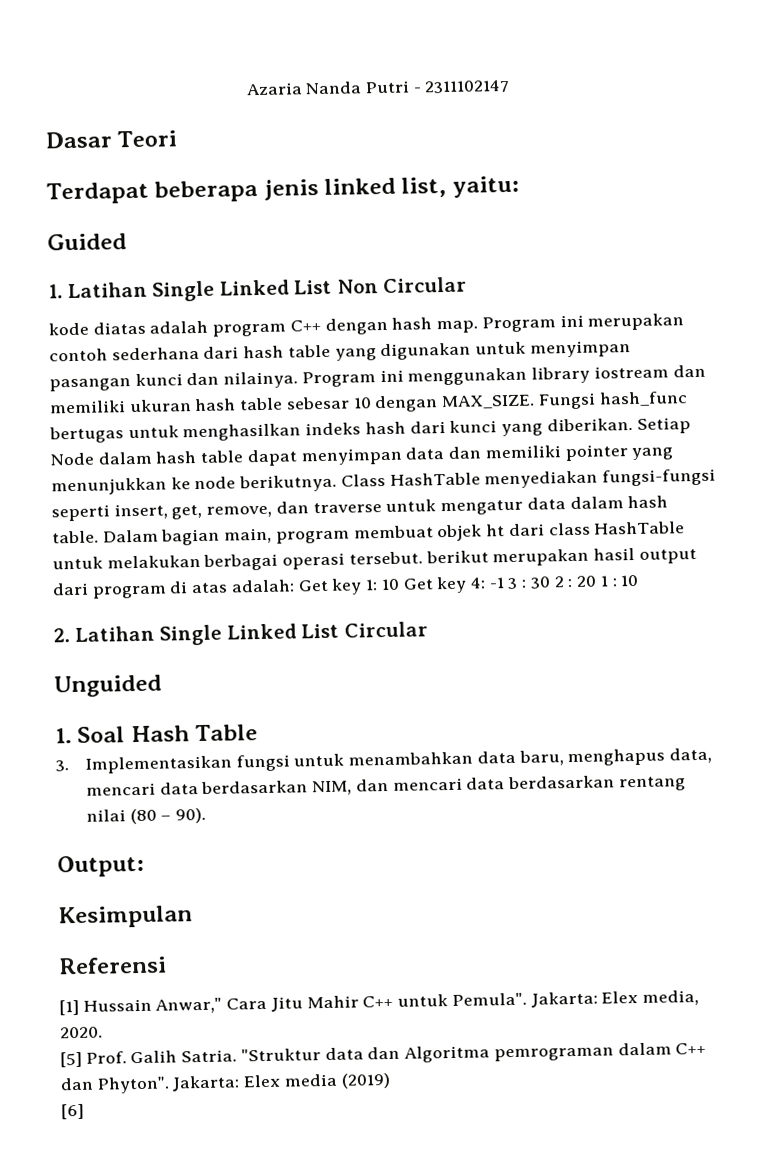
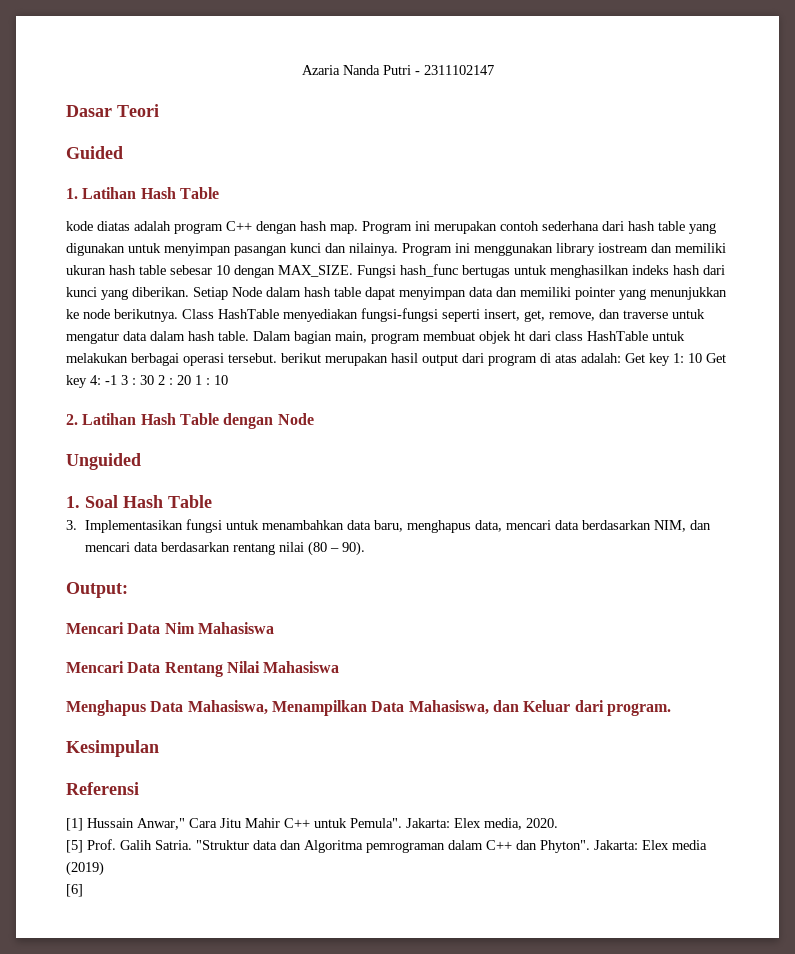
- Terdapat beberapa jenis linked list, yaitu:
  Guided
- 1. Latihan Single Linked List Non Circular
+ 1. Latihan Hash Table
- 2. Latihan Single Linked List Circular
+ 2. Latihan Hash Table dengan Node
+ Mencari Data Nim Mahasiswa
+ Mencari Data Rentang Nilai Mahasiswa
+ Menghapus Data Mahasiswa, Menampilkan Data Mahasiswa, dan Keluar dari program.

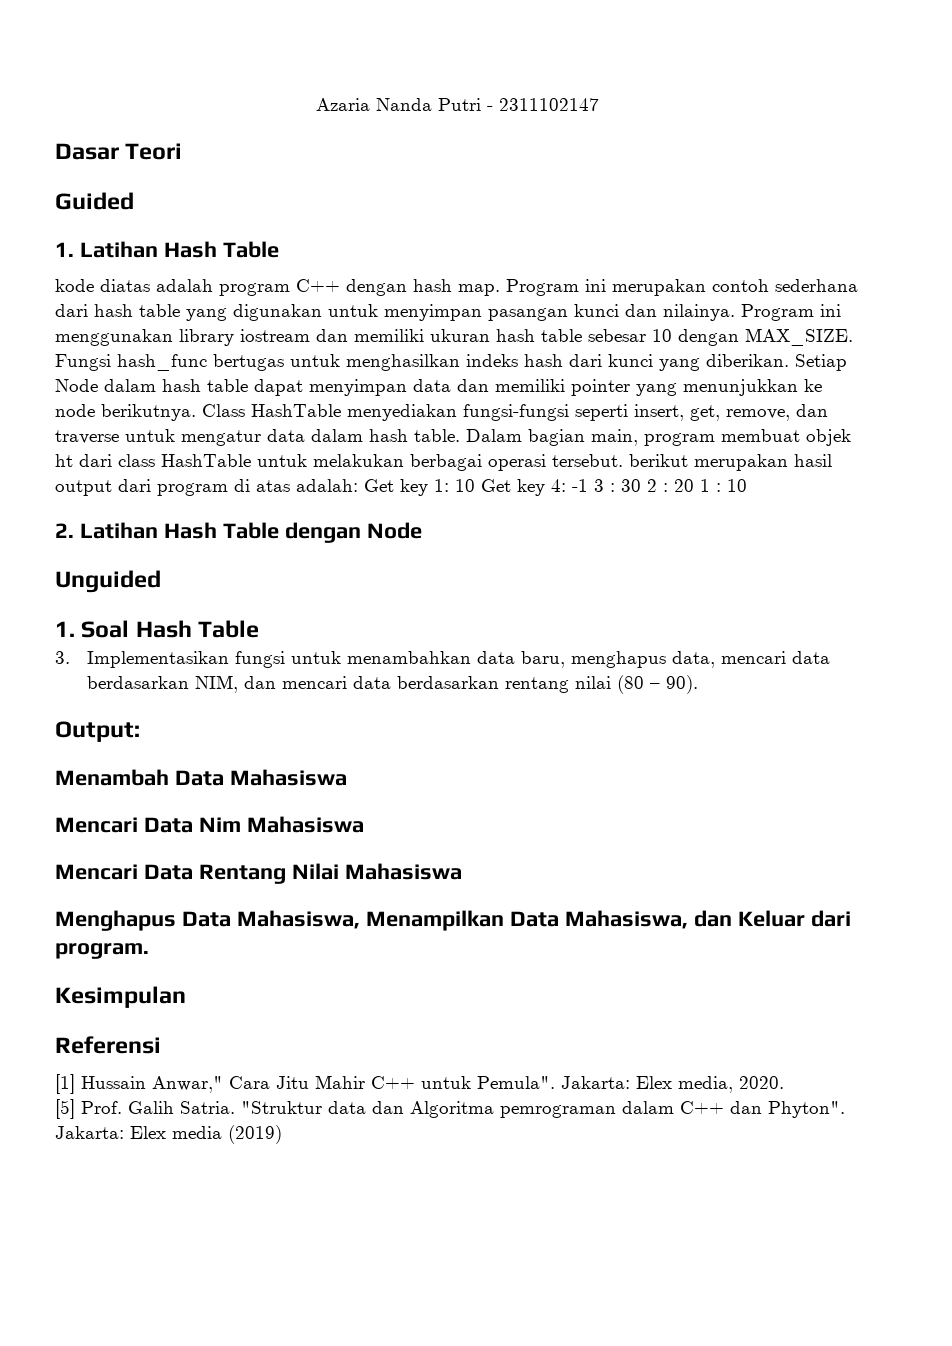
+ Menambah Data Mahasiswa
- [6]

